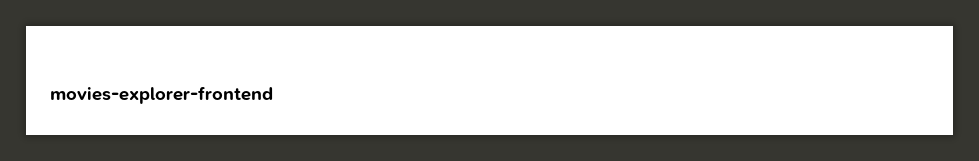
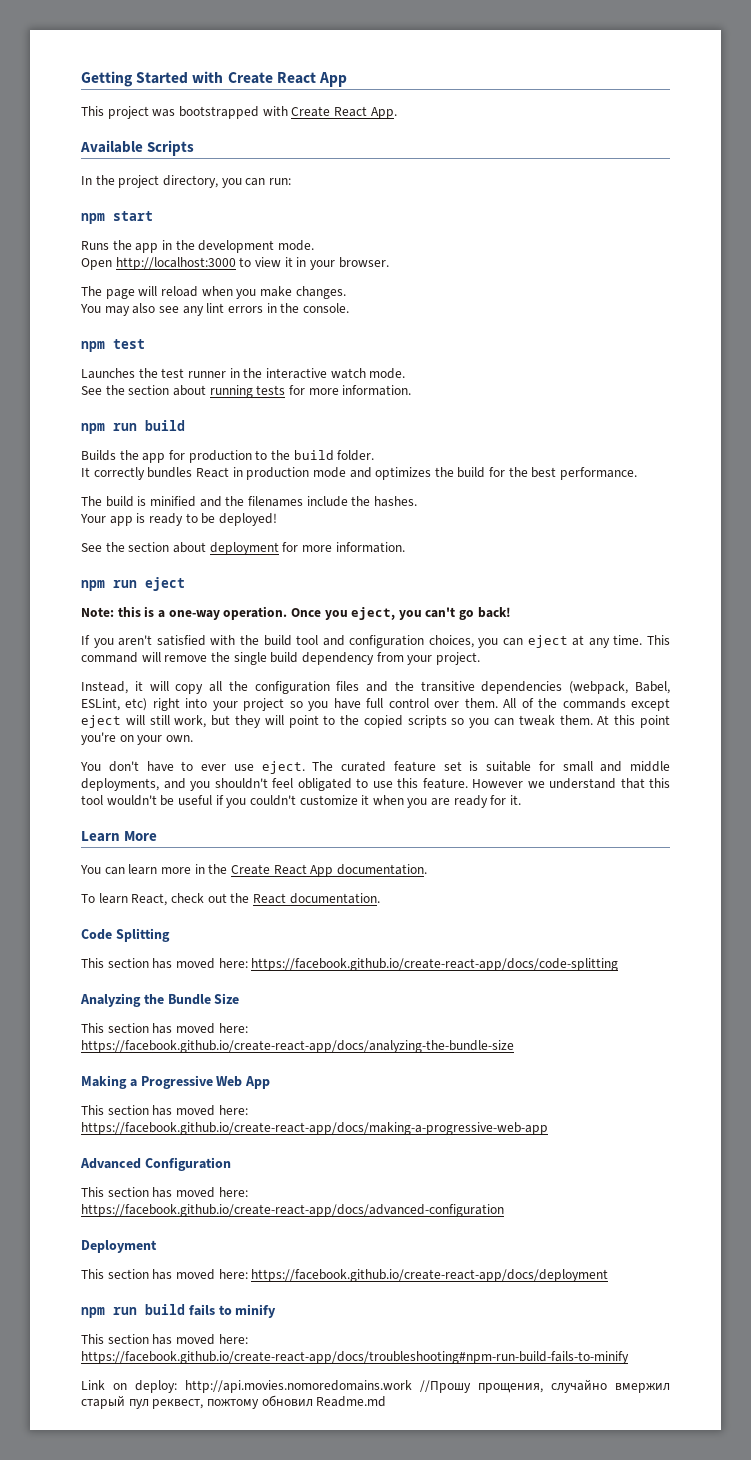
- movies-explorer-frontend
+ Getting Started with Create React App
+ This project was bootstrapped with Create React App.
+ Available Scripts
+ In the project directory, you can run:
+ npm start
+ Runs the app in the development mode.
+ Open http://localhost:3000 to view it in your browser.
+ The page will reload when you make changes.
+ You may also see any lint errors in the console.
+ npm test
+ Launches the test runner in the interactive watch mode.
+ See the section about running tests for more information.
+ npm run build
+ Builds the app for production to the build folder.
+ It correctly bundles React in production mode and optimizes the build for the best performance.
+ The build is minified and the filenames include the hashes.
+ Your app is ready to be deployed!
+ See the section about deployment for more information.
+ npm run eject
+ Note: this is a one-way operation. Once you eject, you can't go back!
+ If you aren't satisfied with the build tool and configuration choices, you can eject at any time. This command will remove the single build dependency from your project.
+ Instead, it will copy all the configuration files and the transitive dependencies (webpack, Babel, ESLint, etc) right into your project so you have full control over them. All of the commands except eject will still work, but they will point to the copied scripts so you can tweak them. At this point you're on your own.
+ You don't have to ever use eject. The curated feature set is suitable for small and middle deployments, and you shouldn't feel obligated to use this feature. However we understand that this tool wouldn't be useful if you couldn't customize it when you are ready for it.
+ Learn More
+ You can learn more in the Create React App documentation.
+ To learn React, check out the React documentation.
+ Code Splitting
+ This section has moved here: https://facebook.github.io/create-react-app/docs/code-splitting
+ Analyzing the Bundle Size
+ This section has moved here: https://facebook.github.io/create-react-app/docs/analyzing-the-bundle-size
+ Making a Progressive Web App
+ This section has moved here: https://facebook.github.io/create-react-app/docs/making-a-progressive-web-app
+ Advanced Configuration
+ This section has moved here: https://facebook.github.io/create-react-app/docs/advanced-configuration
+ Deployment
+ This section has moved here: https://facebook.github.io/create-react-app/docs/deployment
+ npm run build fails to minify
+ This section has moved here: https://facebook.github.io/create-react-app/docs/troubleshooting#npm-run-build-fails-to-minify
+ Link on deploy: http://api.movies.nomoredomains.work //Прошу прощения, случайно вмержил старый пул реквест, пожтому обновил Readme.md

